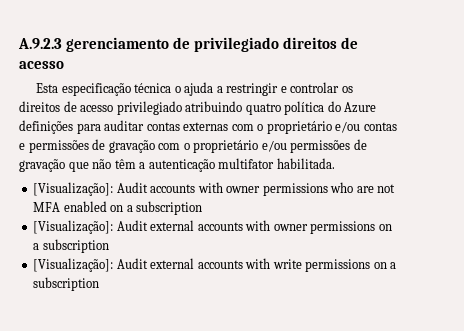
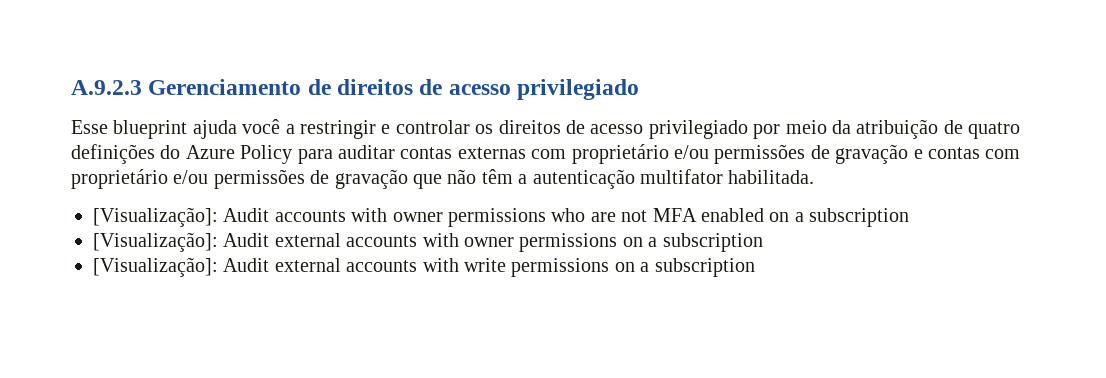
- A.9.2.3 gerenciamento de privilegiado direitos de acesso
- Esta especificação técnica o ajuda a restringir e controlar os direitos de acesso privilegiado atribuindo quatro política do Azure definições para auditar contas externas com o proprietário e/ou contas e permissões de gravação com o proprietário e/ou permissões de gravação que não têm a autenticação multifator habilitada.
+ A.9.2.3 Gerenciamento de direitos de acesso privilegiado
+ Esse blueprint ajuda você a restringir e controlar os direitos de acesso privilegiado por meio da atribuição de quatro definições do Azure Policy para auditar contas externas com proprietário e/ou permissões de gravação e contas com proprietário e/ou permissões de gravação que não têm a autenticação multifator habilitada.

